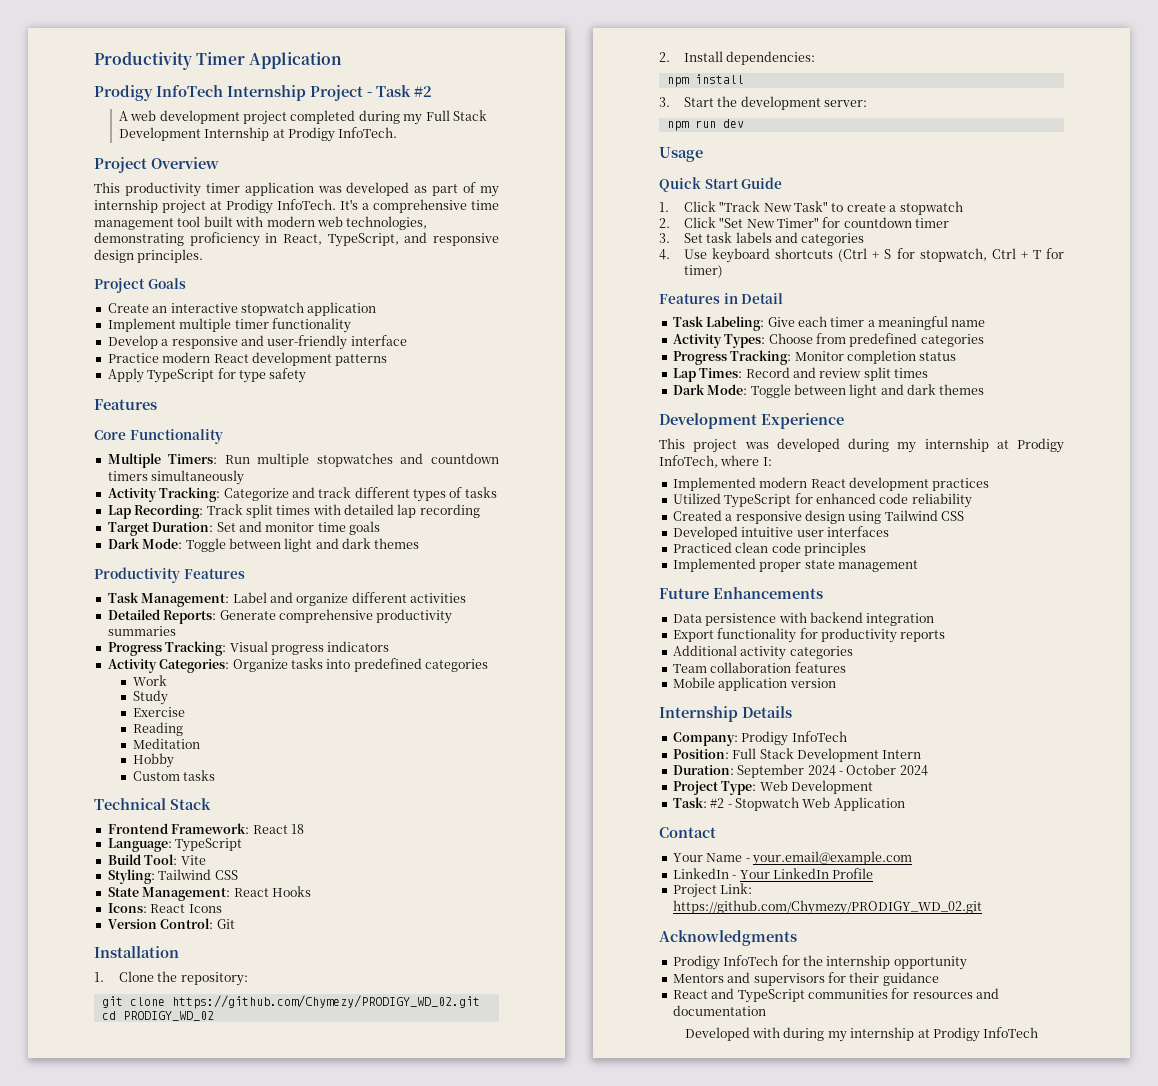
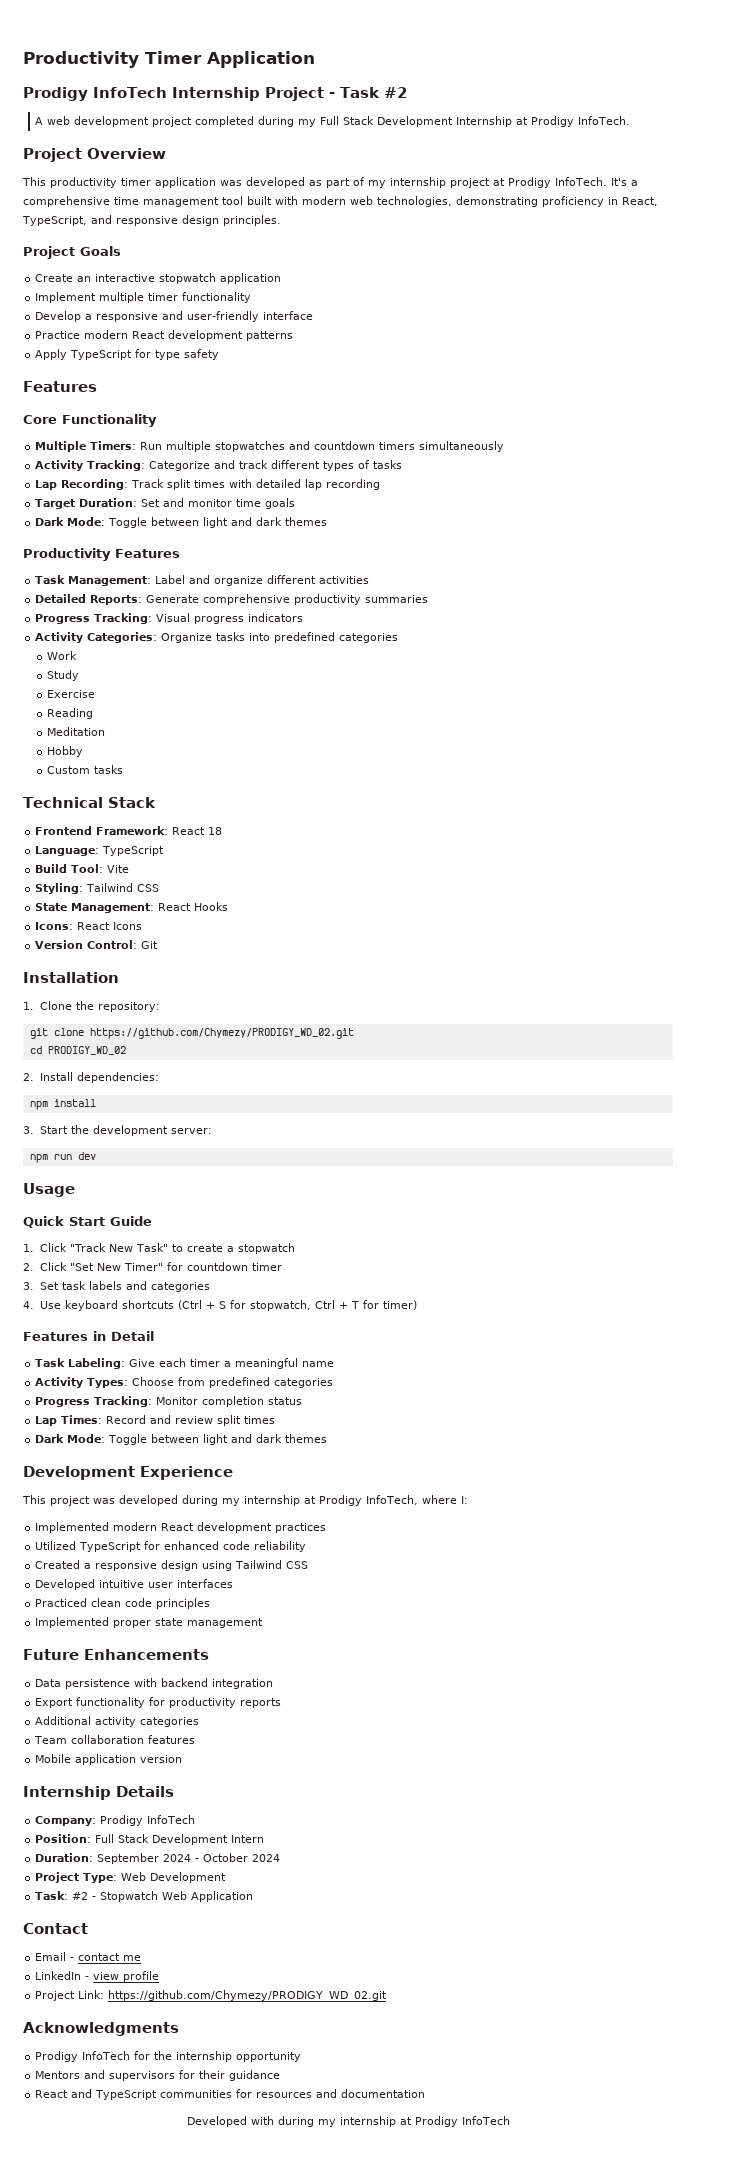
- Your Name - your.email@example.com
+ Email - contact me
- LinkedIn - Your LinkedIn Profile
+ LinkedIn - view profile

